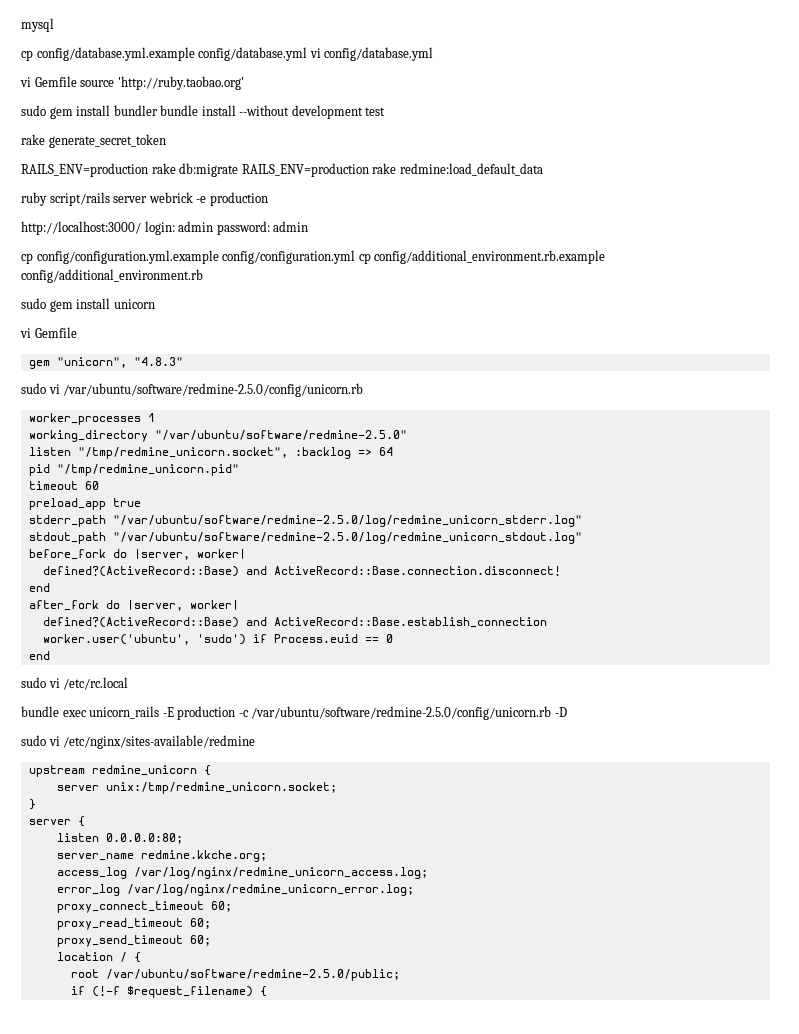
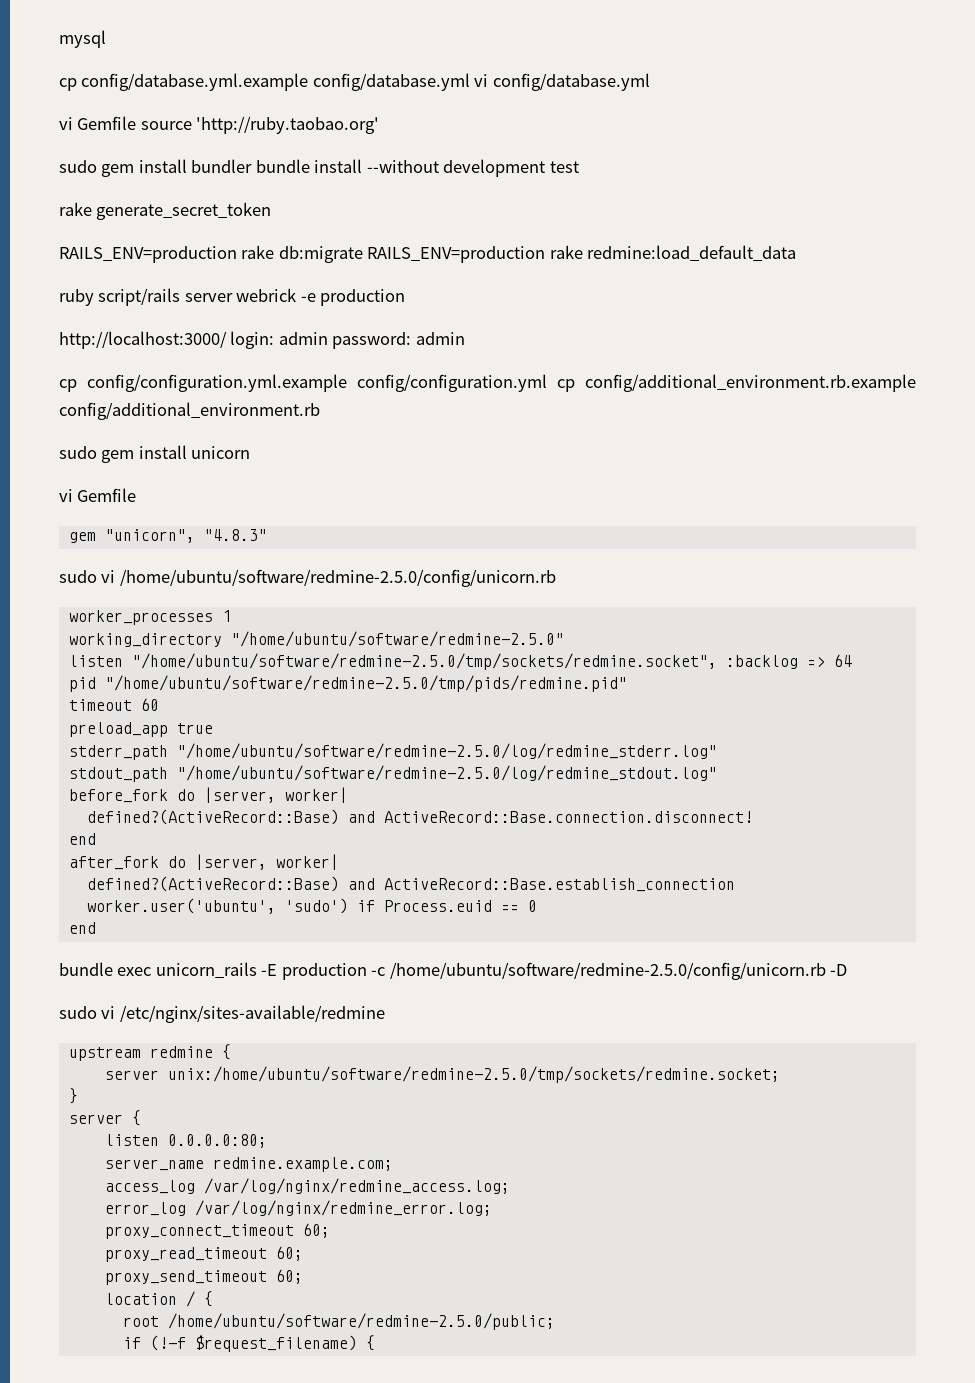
- sudo vi /var/ubuntu/software/redmine-2.5.0/config/unicorn.rb
+ sudo vi /home/ubuntu/software/redmine-2.5.0/config/unicorn.rb
- working_directory "/var/ubuntu/software/redmine-2.5.0"
- listen "/tmp/redmine_unicorn.socket", :backlog => 64
+ working_directory "/home/ubuntu/software/redmine-2.5.0"
+ listen "/home/ubuntu/software/redmine-2.5.0/tmp/sockets/redmine.socket", :backlog => 64
- pid "/tmp/redmine_unicorn.pid"
+ pid "/home/ubuntu/software/redmine-2.5.0/tmp/pids/redmine.pid"
- stderr_path "/var/ubuntu/software/redmine-2.5.0/log/redmine_unicorn_stderr.log"
+ stderr_path "/home/ubuntu/software/redmine-2.5.0/log/redmine_stderr.log"
- stdout_path "/var/ubuntu/software/redmine-2.5.0/log/redmine_unicorn_stdout.log"
+ stdout_path "/home/ubuntu/software/redmine-2.5.0/log/redmine_stdout.log"
- sudo vi /etc/rc.local
- bundle exec unicorn_rails -E production -c /var/ubuntu/software/redmine-2.5.0/config/unicorn.rb -D
+ bundle exec unicorn_rails -E production -c /home/ubuntu/software/redmine-2.5.0/config/unicorn.rb -D
- upstream redmine_unicorn {
+ upstream redmine {
- server unix:/tmp/redmine_unicorn.socket;
+ server unix:/home/ubuntu/software/redmine-2.5.0/tmp/sockets/redmine.socket;
- server_name redmine.kkche.org;
+ server_name redmine.example.com;
- access_log /var/log/nginx/redmine_unicorn_access.log;
+ access_log /var/log/nginx/redmine_access.log;
- error_log /var/log/nginx/redmine_unicorn_error.log;
+ error_log /var/log/nginx/redmine_error.log;
- root /var/ubuntu/software/redmine-2.5.0/public;
+ root /home/ubuntu/software/redmine-2.5.0/public;

